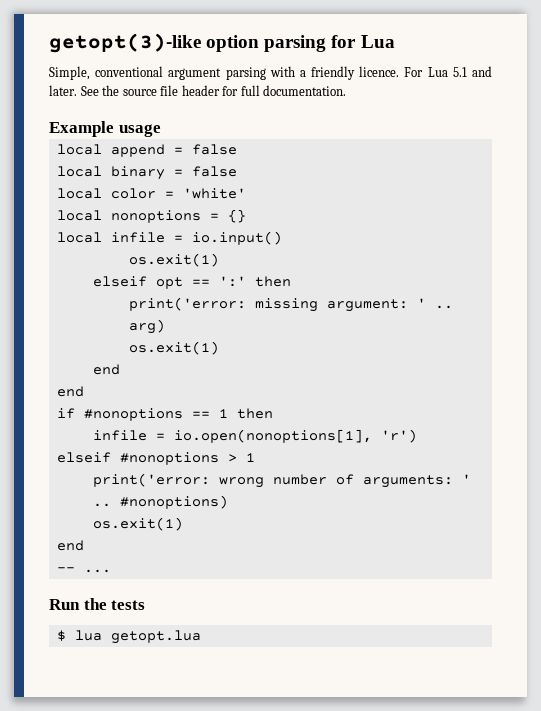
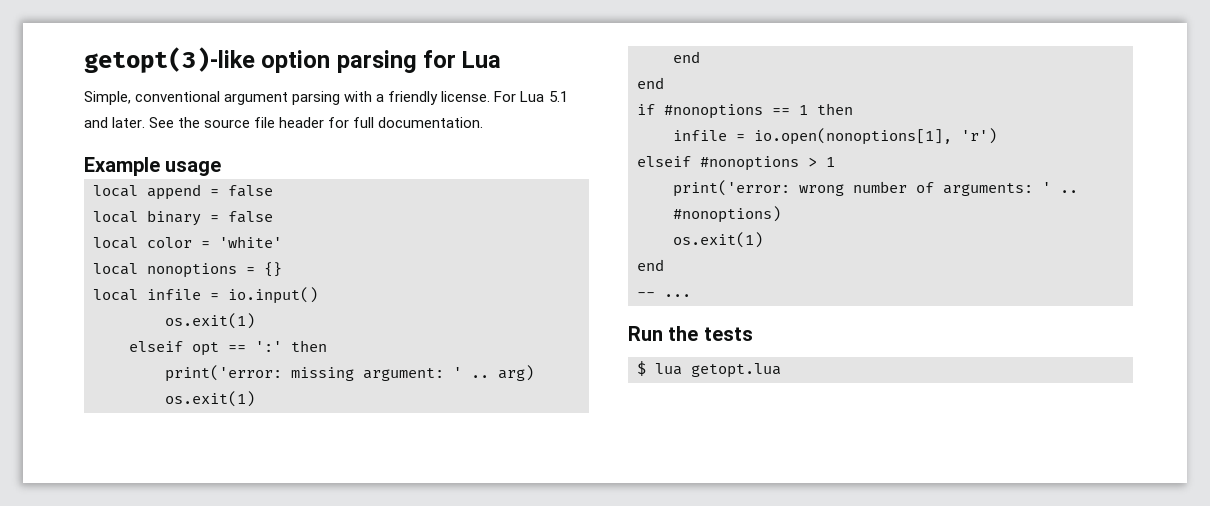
- Simple, conventional argument parsing with a friendly licence.
+ Simple, conventional argument parsing with a friendly license.

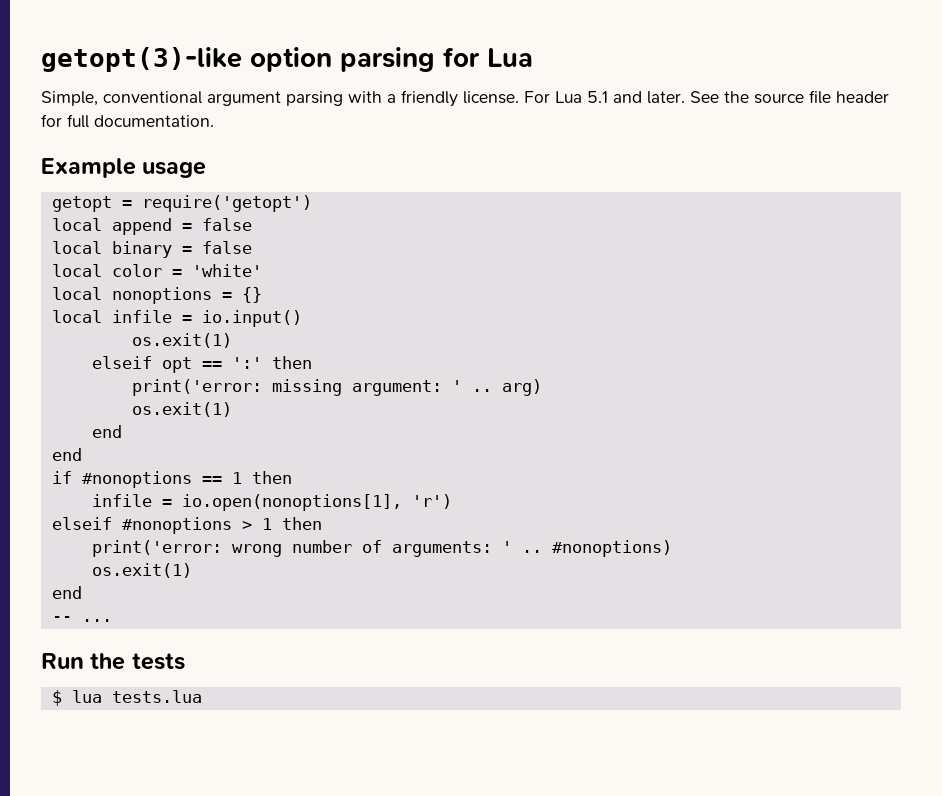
+ getopt = require('getopt')
- elseif #nonoptions > 1
+ elseif #nonoptions > 1 then
- $ lua getopt.lua
+ $ lua tests.lua

